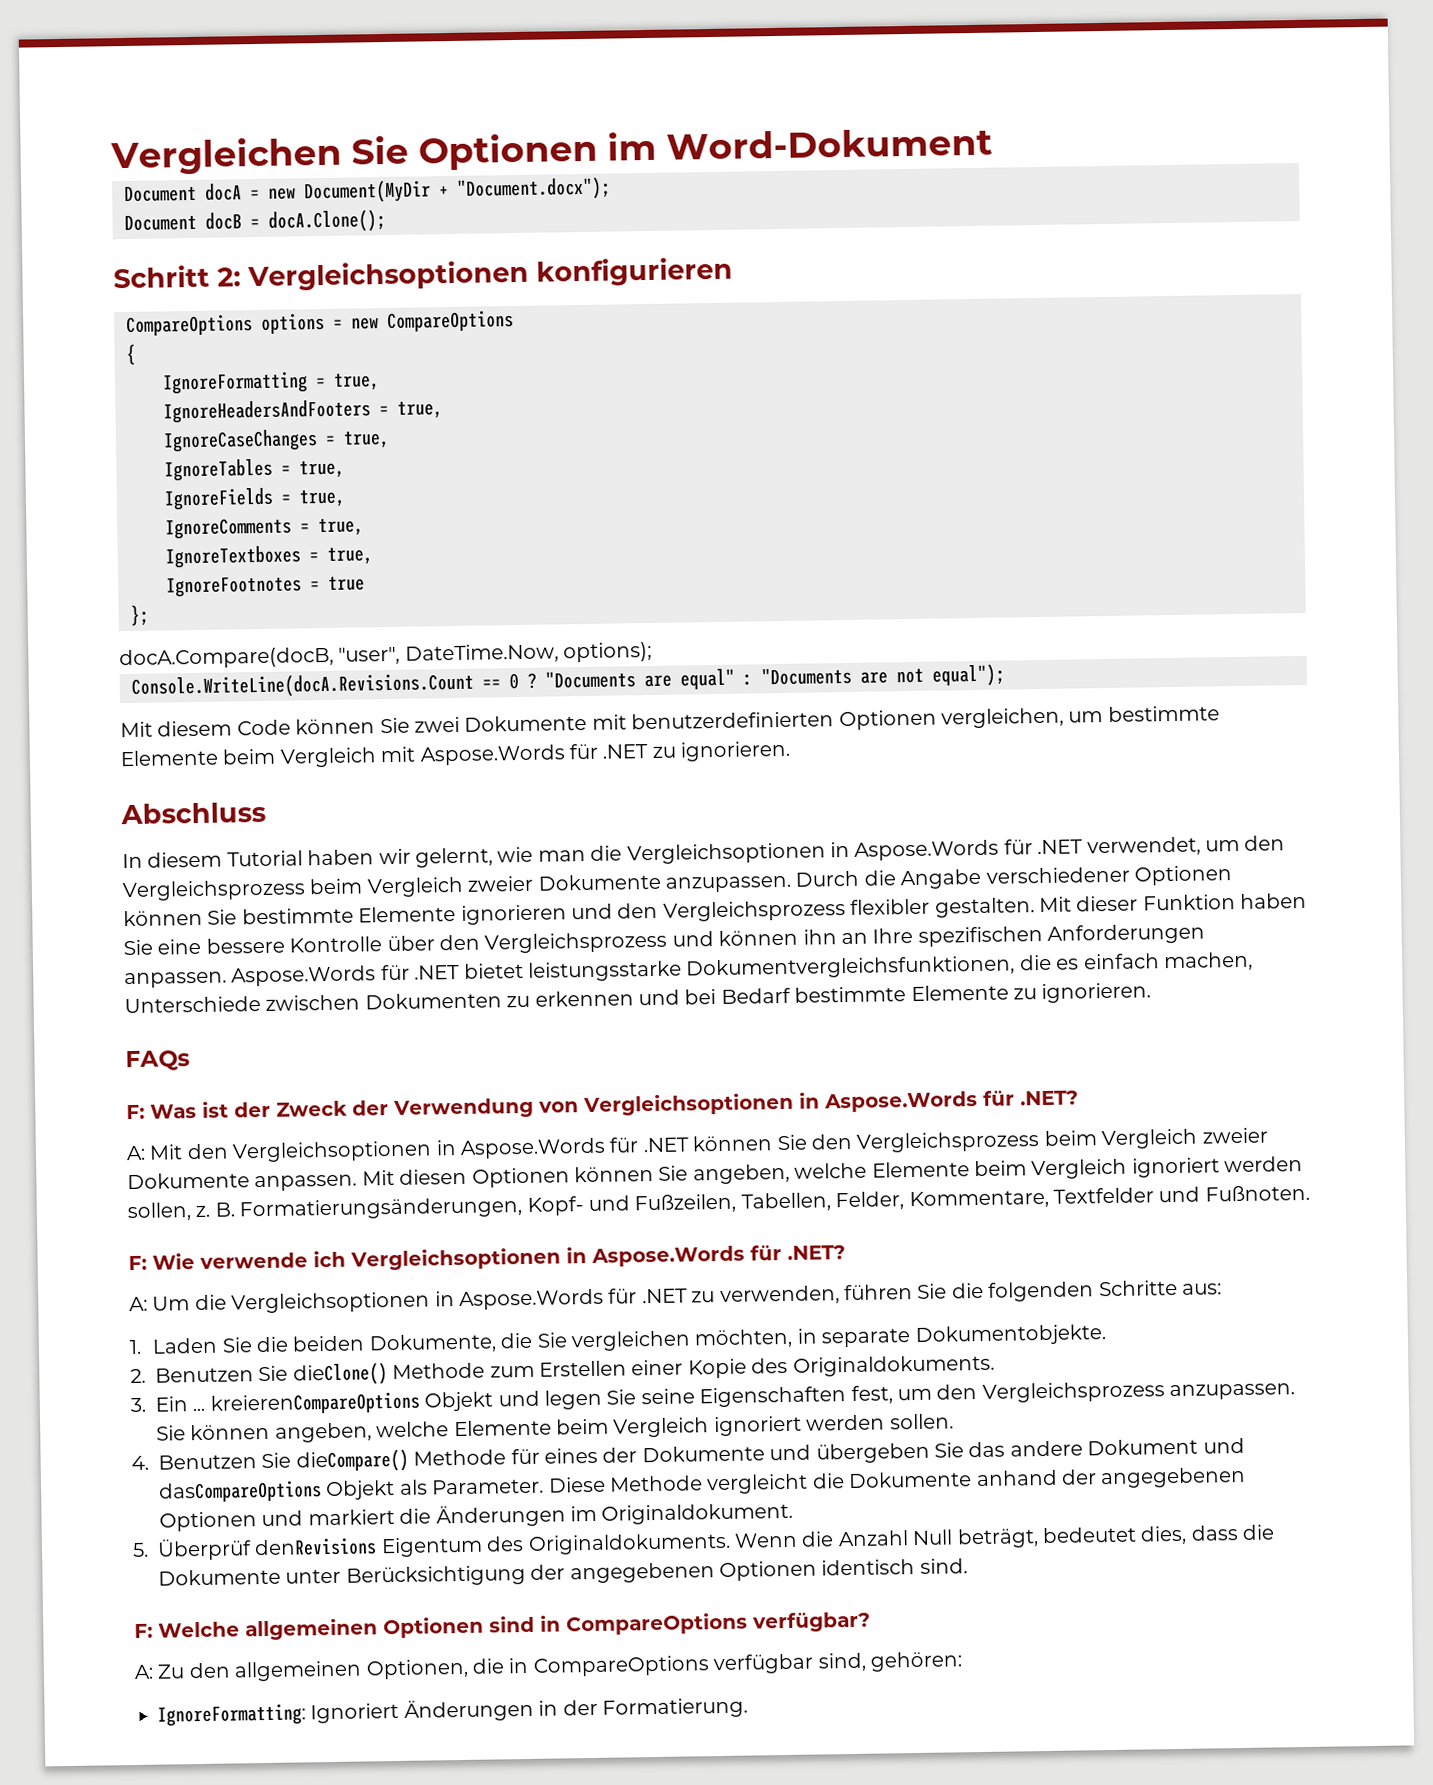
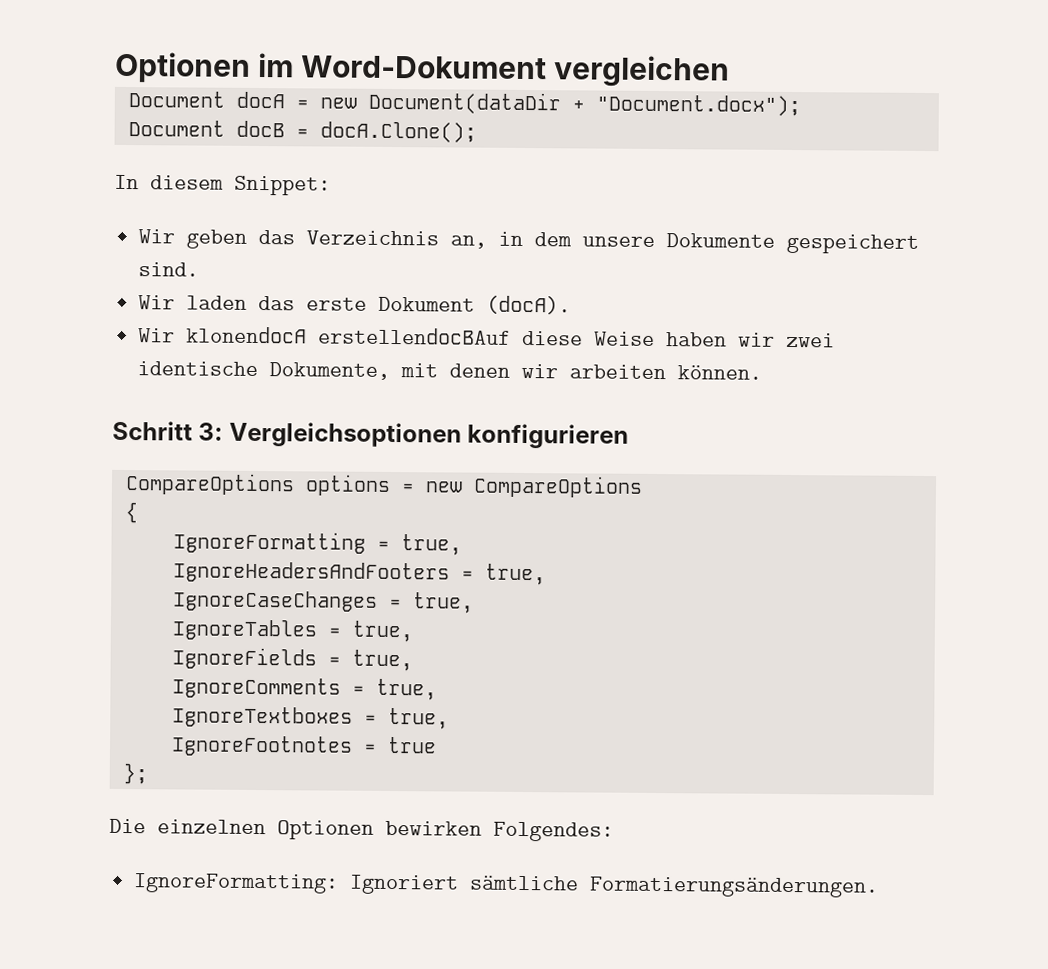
- Vergleichen Sie Optionen im Word-Dokument
+ Optionen im Word-Dokument vergleichen
- Document docA = new Document(MyDir + "Document.docx");
+ Document docA = new Document(dataDir + "Document.docx");
+ In diesem Snippet:
+ Wir geben das Verzeichnis an, in dem unsere Dokumente gespeichert sind.
+ Wir laden das erste Dokument (docA).
+ Wir klonendocA erstellendocBAuf diese Weise haben wir zwei identische Dokumente, mit denen wir arbeiten können.
- Schritt 2: Vergleichsoptionen konfigurieren
+ Schritt 3: Vergleichsoptionen konfigurieren
- docA.Compare(docB, "user", DateTime.Now, options);
- Console.WriteLine(docA.Revisions.Count == 0 ? "Documents are equal" : "Documents are not equal");
- Mit diesem Code können Sie zwei Dokumente mit benutzerdefinierten Optionen vergleichen, um bestimmte Elemente beim Vergleich mit Aspose.Words für .NET zu ignorieren.
- Abschluss
- In diesem Tutorial haben wir gelernt, wie man die Vergleichsoptionen in Aspose.Words für .NET verwendet, um den Vergleichsprozess beim Vergleich zweier Dokumente anzupassen. Durch die Angabe verschiedener Optionen können Sie bestimmte Elemente ignorieren und den Vergleichsprozess flexibler gestalten. Mit dieser Funktion haben Sie eine bessere Kontrolle über den Vergleichsprozess und können ihn an Ihre spezifischen Anforderungen anpassen. Aspose.Words für .NET bietet leistungsstarke Dokumentvergleichsfunktionen, die es einfach machen, Unterschiede zwischen Dokumenten zu erkennen und bei Bedarf bestimmte Elemente zu ignorieren.
- FAQs
- F: Was ist der Zweck der Verwendung von Vergleichsoptionen in Aspose.Words für .NET?
- A: Mit den Vergleichsoptionen in Aspose.Words für .NET können Sie den Vergleichsprozess beim Vergleich zweier Dokumente anpassen. Mit diesen Optionen können Sie angeben, welche Elemente beim Vergleich ignoriert werden sollen, z. B. Formatierungsänderungen, Kopf- und Fußzeilen, Tabellen, Felder, Kommentare, Textfelder und Fußnoten.
- F: Wie verwende ich Vergleichsoptionen in Aspose.Words für .NET?
- A: Um die Vergleichsoptionen in Aspose.Words für .NET zu verwenden, führen Sie die folgenden Schritte aus:
- 1. Laden Sie die beiden Dokumente, die Sie vergleichen möchten, in separate Dokumentobjekte.
- 2. Benutzen Sie dieClone() Methode zum Erstellen einer Kopie des Originaldokuments.
- 3. Ein ... kreierenCompareOptions Objekt und legen Sie seine Eigenschaften fest, um den Vergleichsprozess anzupassen. Sie können angeben, welche Elemente beim Vergleich ignoriert werden sollen.
- 4. Benutzen Sie dieCompare() Methode für eines der Dokumente und übergeben Sie das andere Dokument und dasCompareOptions Objekt als Parameter. Diese Methode vergleicht die Dokumente anhand der angegebenen Optionen und markiert die Änderungen im Originaldokument.
- 5. Überprüf denRevisions Eigentum des Originaldokuments. Wenn die Anzahl Null beträgt, bedeutet dies, dass die Dokumente unter Berücksichtigung der angegebenen Optionen identisch sind.
- F: Welche allgemeinen Optionen sind in CompareOptions verfügbar?
- A: Zu den allgemeinen Optionen, die in CompareOptions verfügbar sind, gehören:
- IgnoreFormatting: Ignoriert Änderungen in der Formatierung.
+ Die einzelnen Optionen bewirken Folgendes:
+ IgnoreFormatting: Ignoriert sämtliche Formatierungsänderungen.

